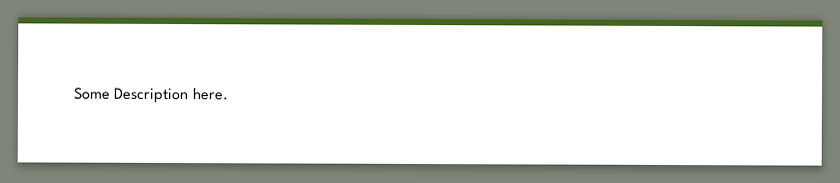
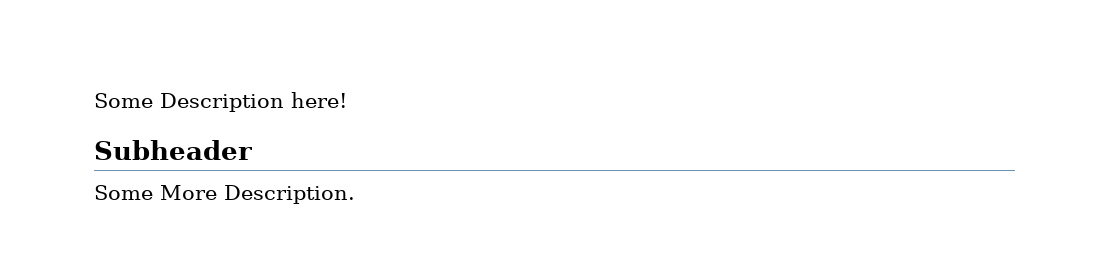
- Some Description here.
+ Some Description here!
+ Subheader
+ Some More Description.

